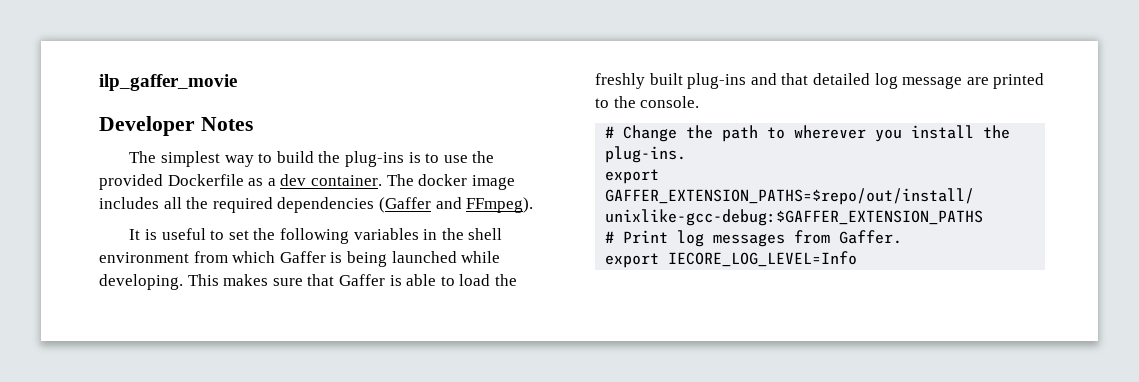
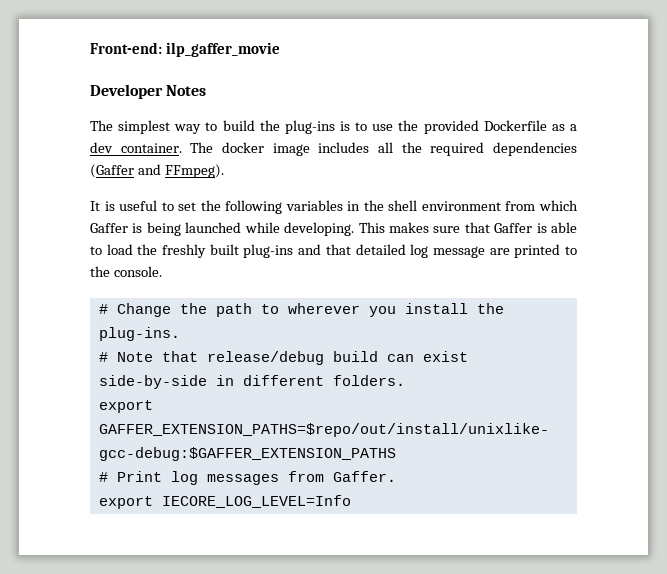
- ilp_gaffer_movie
+ Front-end: ilp_gaffer_movie
+ # Note that release/debug build can exist side-by-side in different folders.

